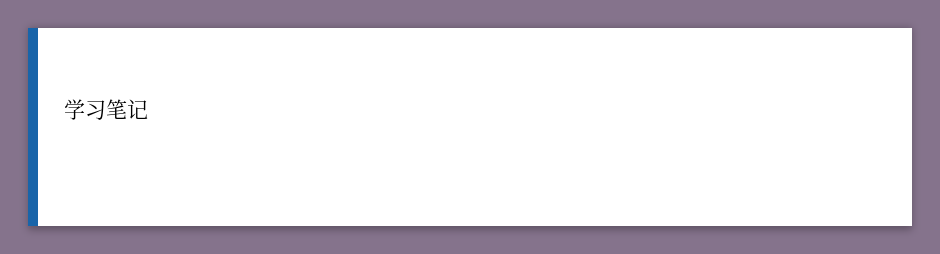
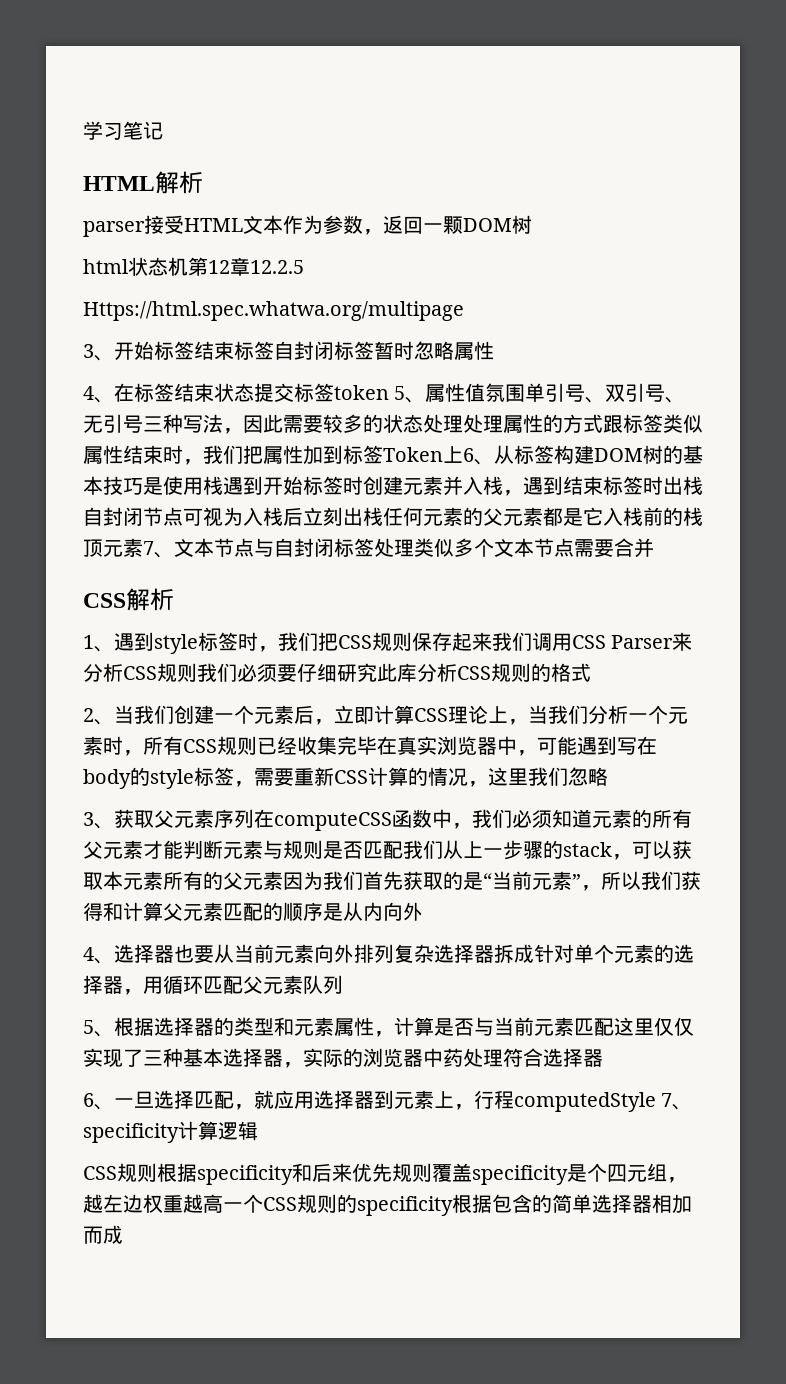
+ HTML解析
+ parser接受HTML文本作为参数，返回一颗DOM树
+ html状态机第12章12.2.5
+ Https://html.spec.whatwa.org/multipage
+ 3、开始标签结束标签自封闭标签暂时忽略属性
+ 4、在标签结束状态提交标签token 5、属性值氛围单引号、双引号、无引号三种写法，因此需要较多的状态处理处理属性的方式跟标签类似属性结束时，我们把属性加到标签Token上6、从标签构建DOM树的基本技巧是使用栈遇到开始标签时创建元素并入栈，遇到结束标签时出栈自封闭节点可视为入栈后立刻出栈任何元素的父元素都是它入栈前的栈顶元素7、文本节点与自封闭标签处理类似多个文本节点需要合并
+ CSS解析
+ 1、遇到style标签时，我们把CSS规则保存起来我们调用CSS Parser来分析CSS规则我们必须要仔细研究此库分析CSS规则的格式
+ 2、当我们创建一个元素后，立即计算CSS理论上，当我们分析一个元素时，所有CSS规则已经收集完毕在真实浏览器中，可能遇到写在body的style标签，需要重新CSS计算的情况，这里我们忽略
+ 3、获取父元素序列在computeCSS函数中，我们必须知道元素的所有父元素才能判断元素与规则是否匹配我们从上一步骤的stack，可以获取本元素所有的父元素因为我们首先获取的是“当前元素”，所以我们获得和计算父元素匹配的顺序是从内向外
+ 4、选择器也要从当前元素向外排列复杂选择器拆成针对单个元素的选择器，用循环匹配父元素队列
+ 5、根据选择器的类型和元素属性，计算是否与当前元素匹配这里仅仅实现了三种基本选择器，实际的浏览器中药处理符合选择器
+ 6、一旦选择匹配，就应用选择器到元素上，行程computedStyle 7、specificity计算逻辑
+ CSS规则根据specificity和后来优先规则覆盖specificity是个四元组，越左边权重越高一个CSS规则的specificity根据包含的简单选择器相加而成

